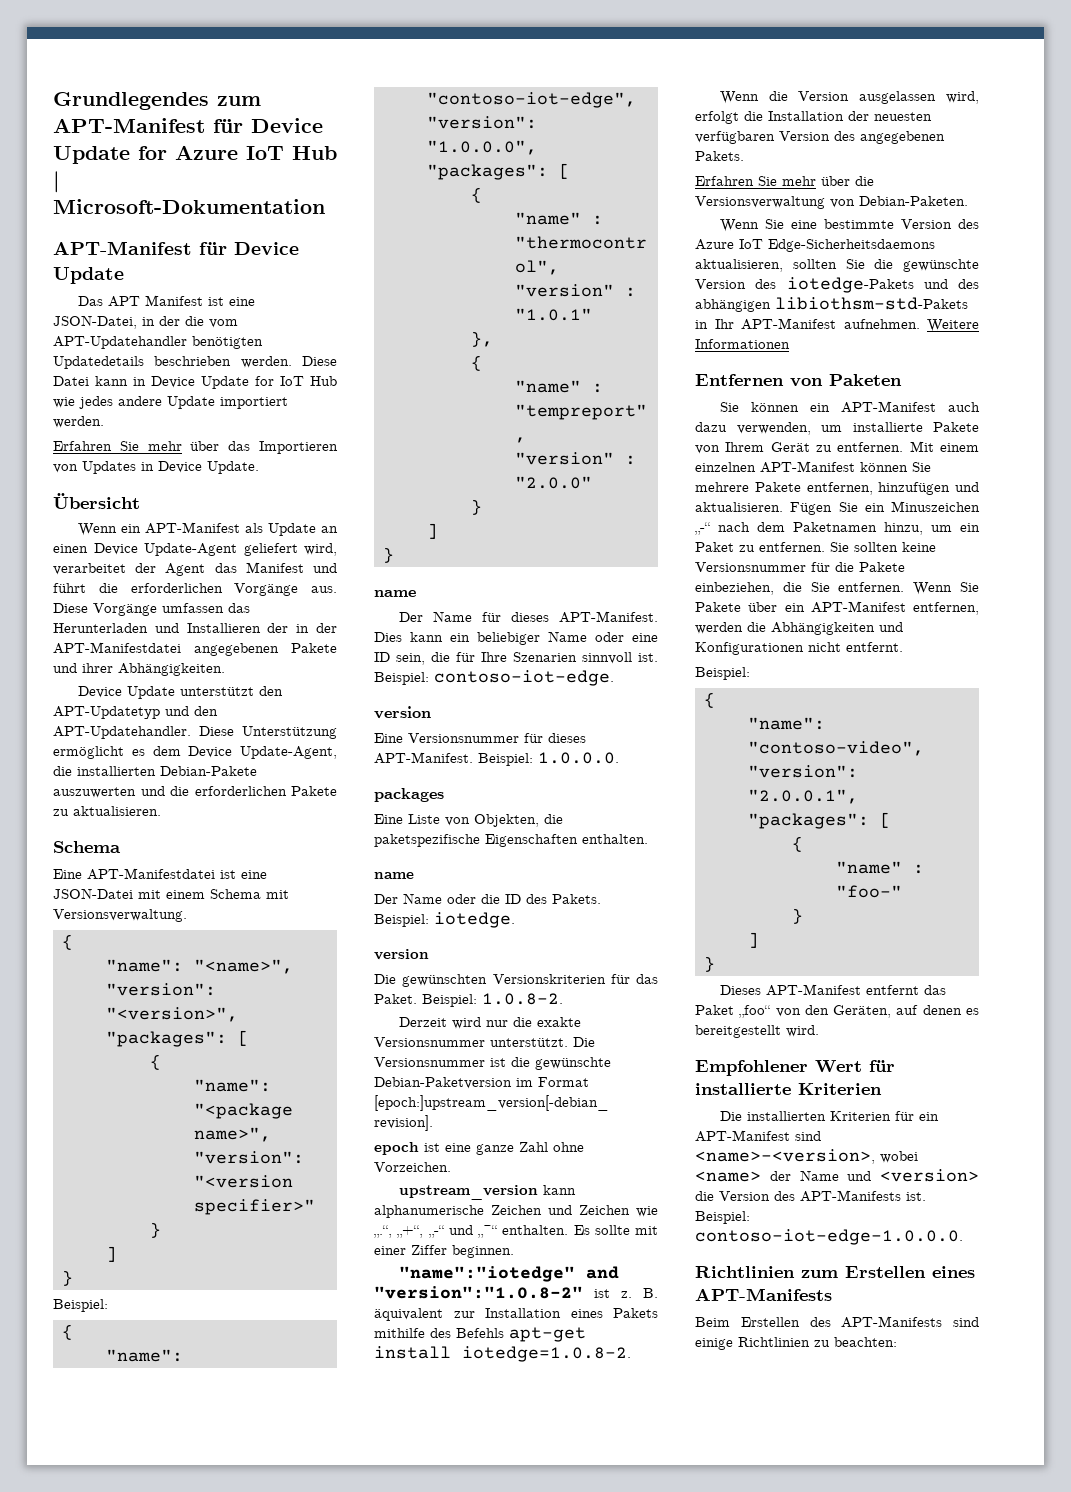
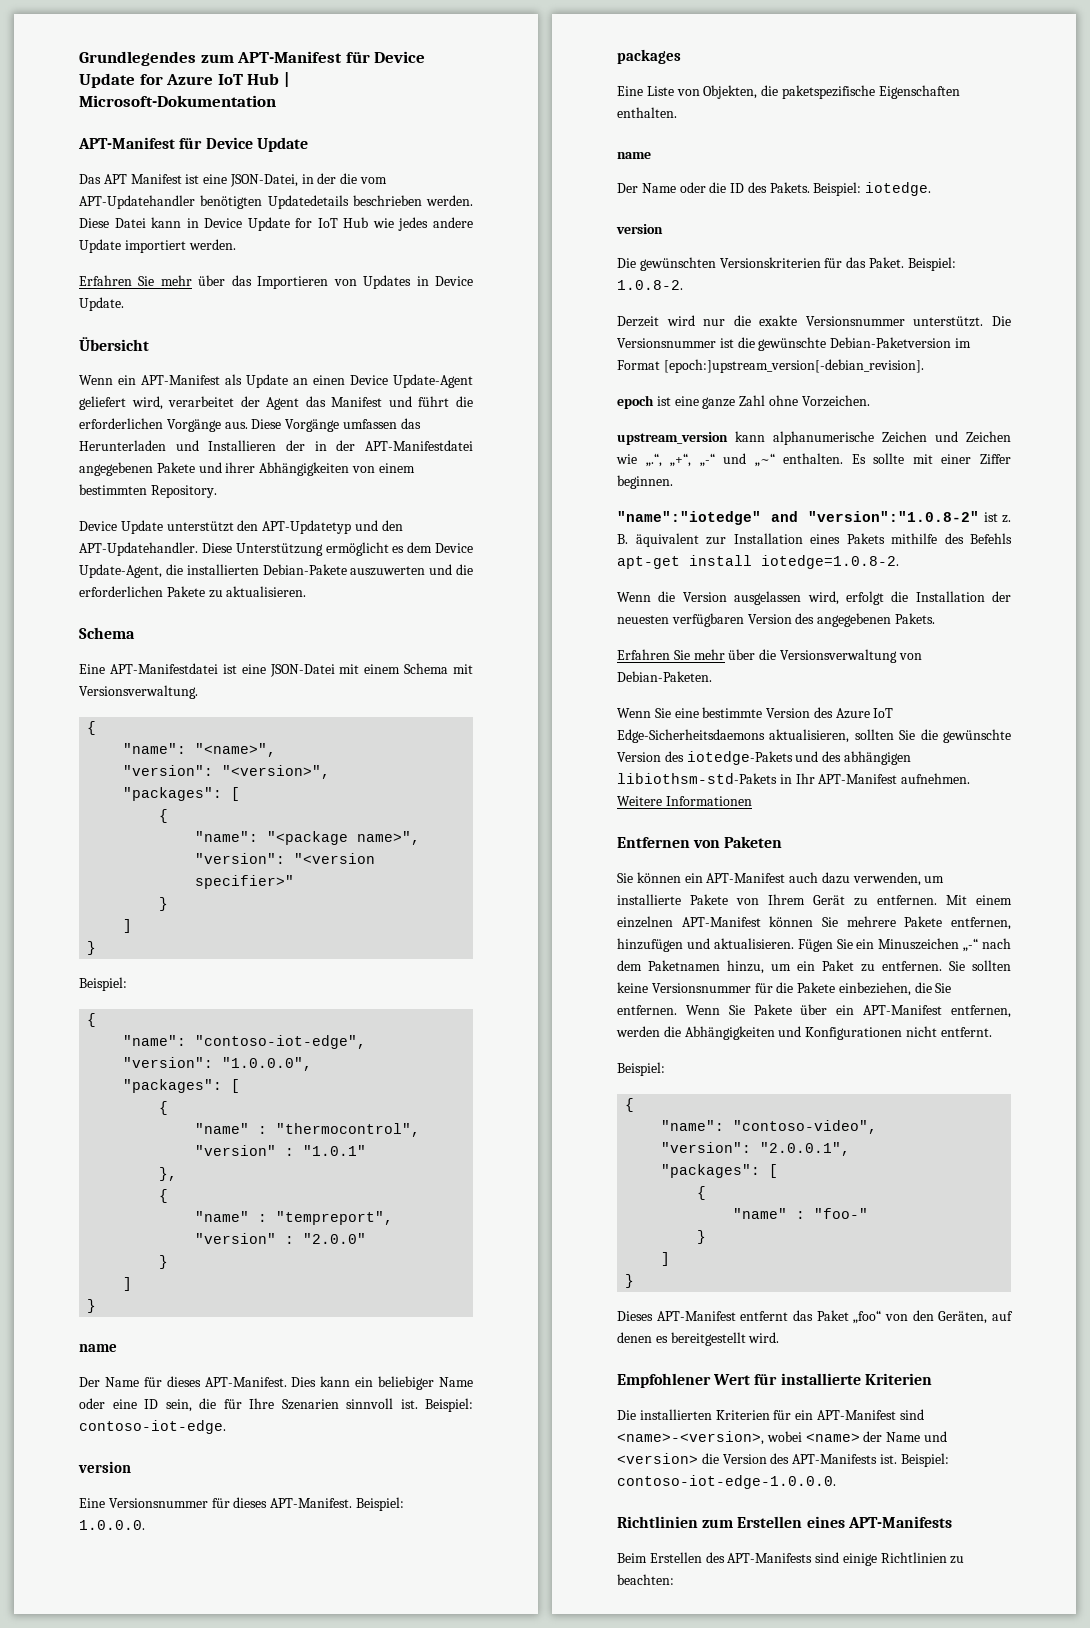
- Diese Vorgänge umfassen das Herunterladen und Installieren der in der APT-Manifestdatei angegebenen Pakete und ihrer Abhängigkeiten.
+ Diese Vorgänge umfassen das Herunterladen und Installieren der in der APT-Manifestdatei angegebenen Pakete und ihrer Abhängigkeiten von einem bestimmten Repository.

